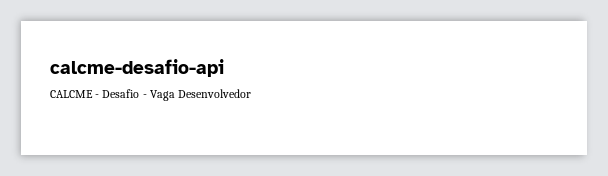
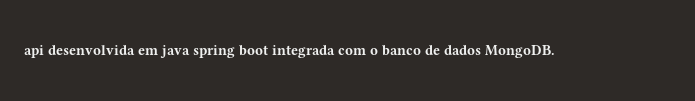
- calcme-desafio-api
- CALCME - Desafio - Vaga Desenvolvedor
+ api desenvolvida em java spring boot integrada com o banco de dados MongoDB.

